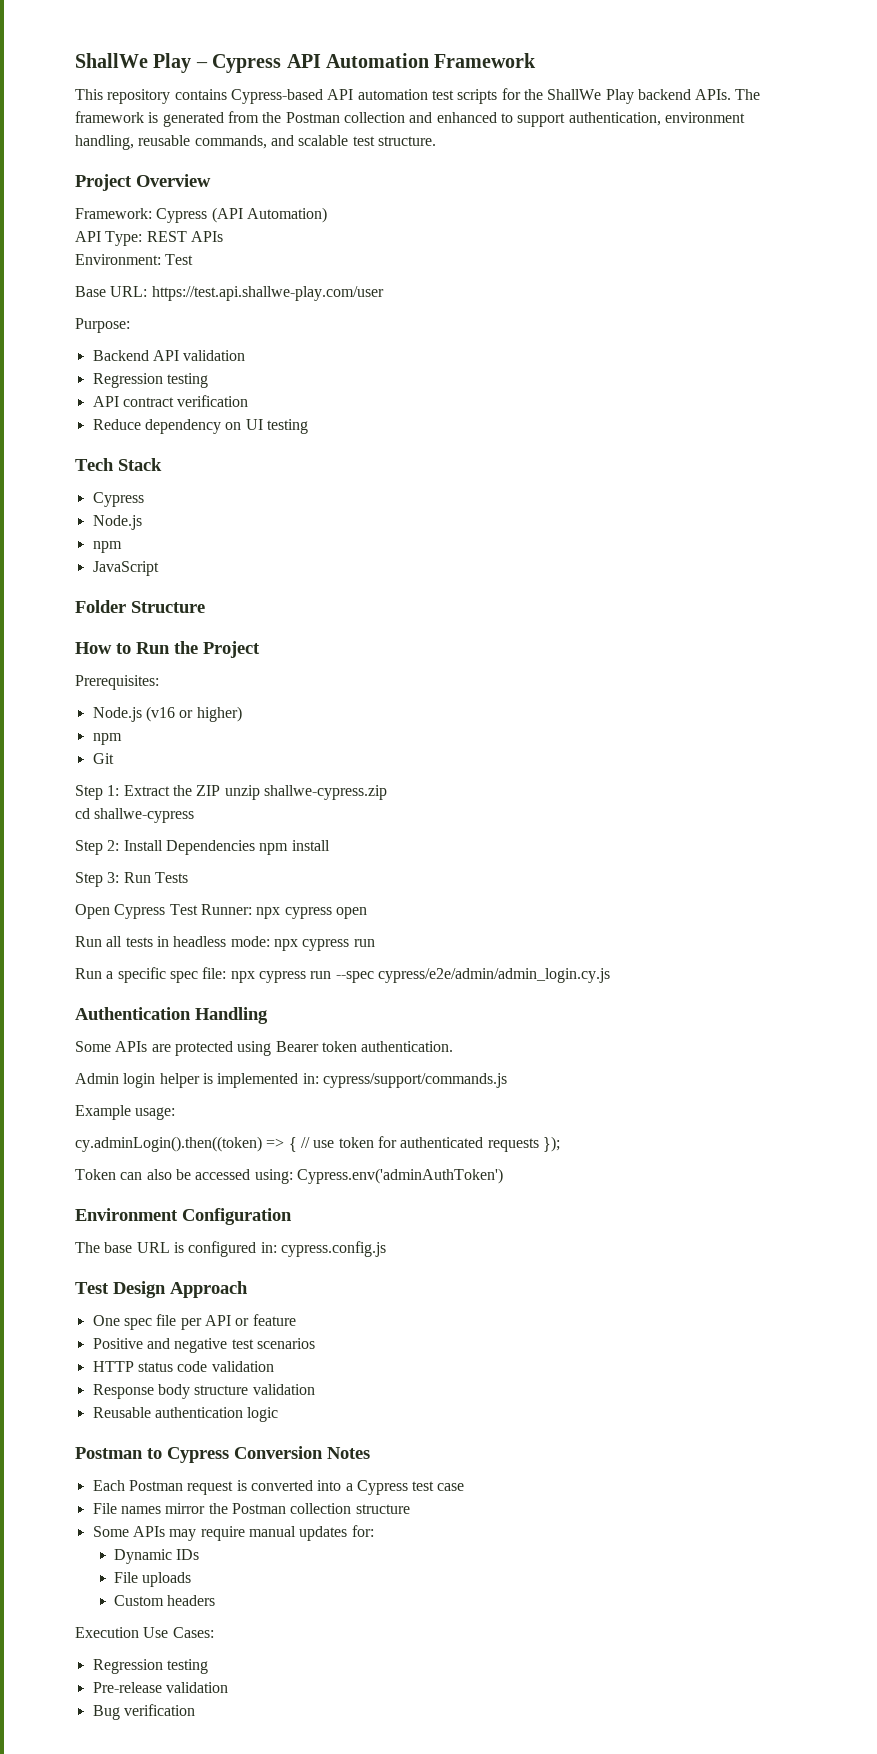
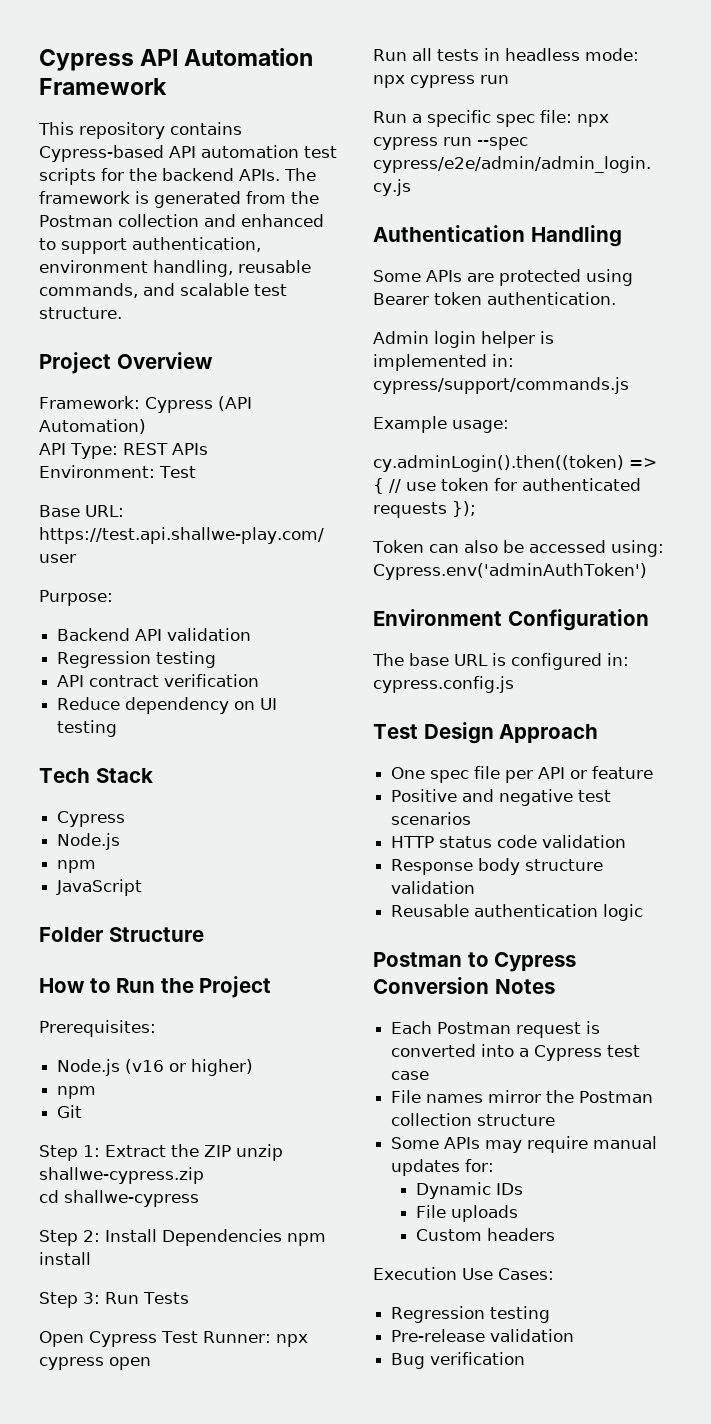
- ShallWe Play – Cypress API Automation Framework
+ Cypress API Automation Framework
- This repository contains Cypress-based API automation test scripts for the ShallWe Play backend APIs.
+ This repository contains Cypress-based API automation test scripts for the backend APIs.

